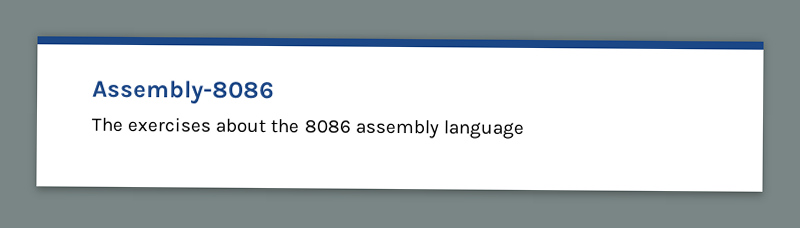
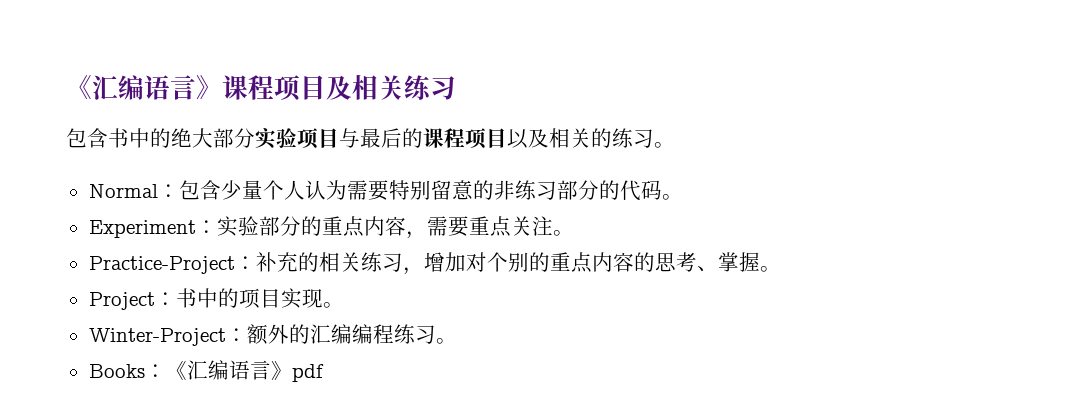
- Assembly-8086
- The exercises about the 8086 assembly language
+ 《汇编语言》课程项目及相关练习
+ 包含书中的绝大部分实验项目与最后的课程项目以及相关的练习。
+ Normal：包含少量个人认为需要特别留意的非练习部分的代码。
+ Experiment：实验部分的重点内容，需要重点关注。
+ Practice-Project：补充的相关练习，增加对个别的重点内容的思考、掌握。
+ Project：书中的项目实现。
+ Winter-Project：额外的汇编编程练习。
+ Books：《汇编语言》pdf

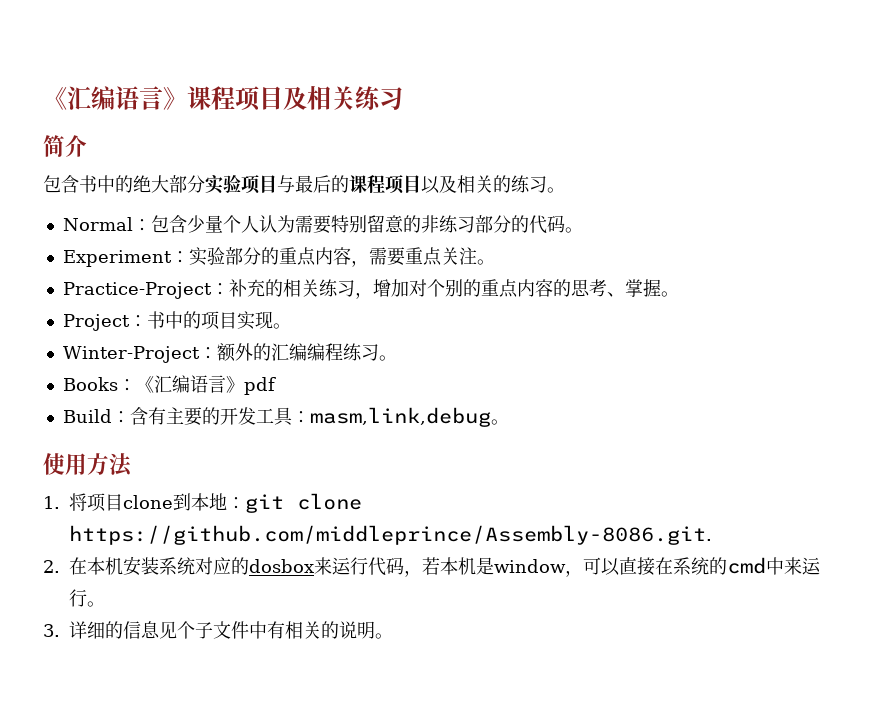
+ 简介
+ Build：含有主要的开发工具：masm,link,debug。
+ 使用方法
+ 1.将项目clone到本地：git clone https://github.com/middleprince/Assembly-8086.git.
+ 2.在本机安装系统对应的dosbox来运行代码，若本机是window，可以直接在系统的cmd中来运行。
+ 3.详细的信息见个子文件中有相关的说明。

